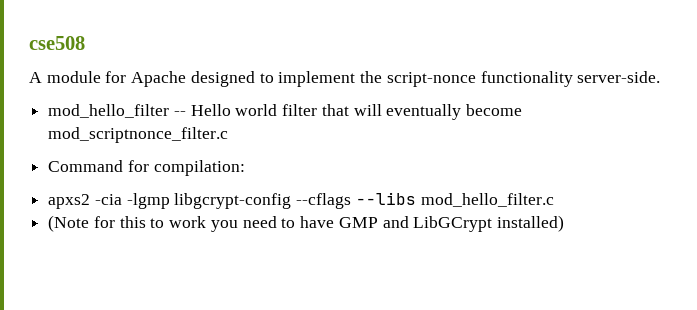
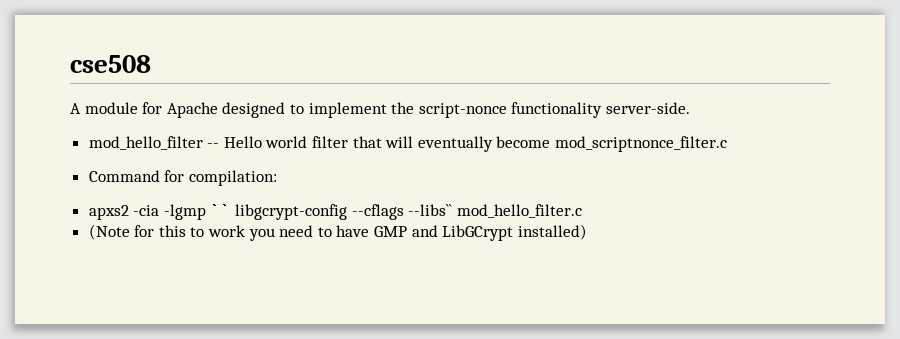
- apxs2 -cia -lgmp libgcrypt-config --cflags --libs mod_hello_filter.c
+ apxs2 -cia -lgmp `` libgcrypt-config --cflags --libs`` mod_hello_filter.c

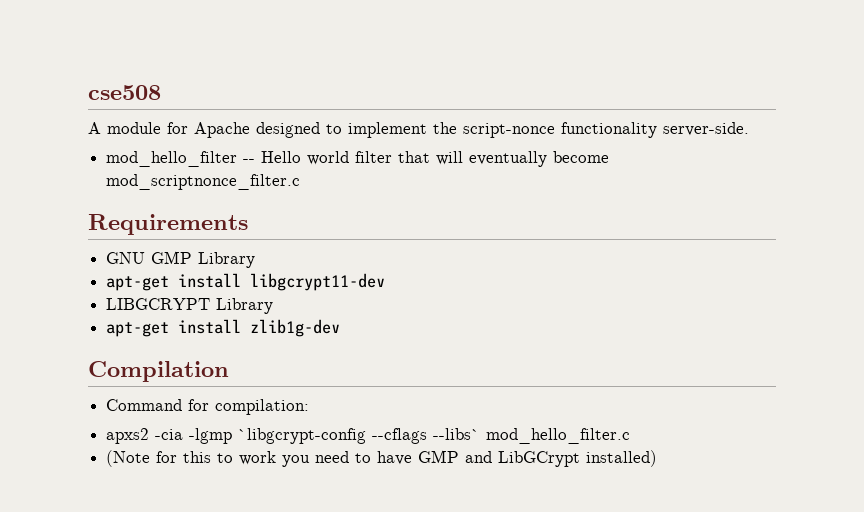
+ Requirements
+ GNU GMP Library
+ apt-get install libgcrypt11-dev
+ LIBGCRYPT Library
+ apt-get install zlib1g-dev
+ Compilation
- apxs2 -cia -lgmp `` libgcrypt-config --cflags --libs`` mod_hello_filter.c
+ apxs2 -cia -lgmp `libgcrypt-config --cflags --libs` mod_hello_filter.c

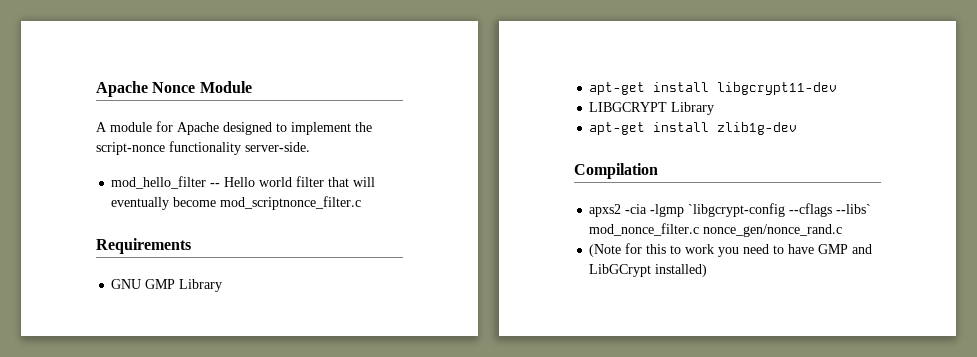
- cse508
+ Apache Nonce Module
- Command for compilation:
- apxs2 -cia -lgmp `libgcrypt-config --cflags --libs` mod_hello_filter.c
+ apxs2 -cia -lgmp `libgcrypt-config --cflags --libs` mod_nonce_filter.c nonce_gen/nonce_rand.c

